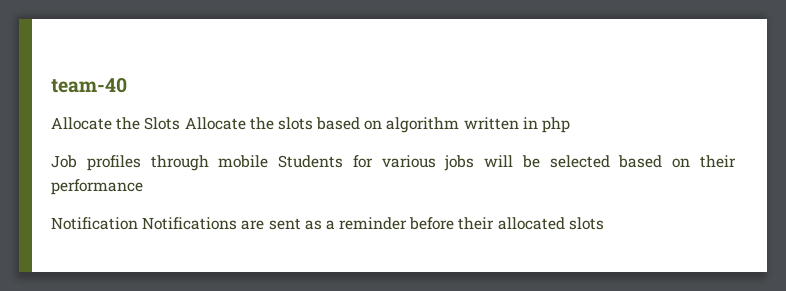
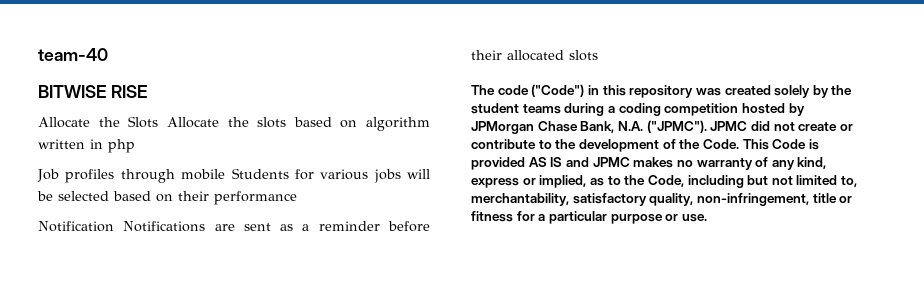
+ BITWISE RISE
+ The code ("Code") in this repository was created solely by the student teams during a coding competition hosted by JPMorgan Chase Bank, N.A. ("JPMC"). JPMC did not create or contribute to the development of the Code. This Code is provided AS IS and JPMC makes no warranty of any kind, express or implied, as to the Code, including but not limited to, merchantability, satisfactory quality, non-infringement, title or fitness for a particular purpose or use.

